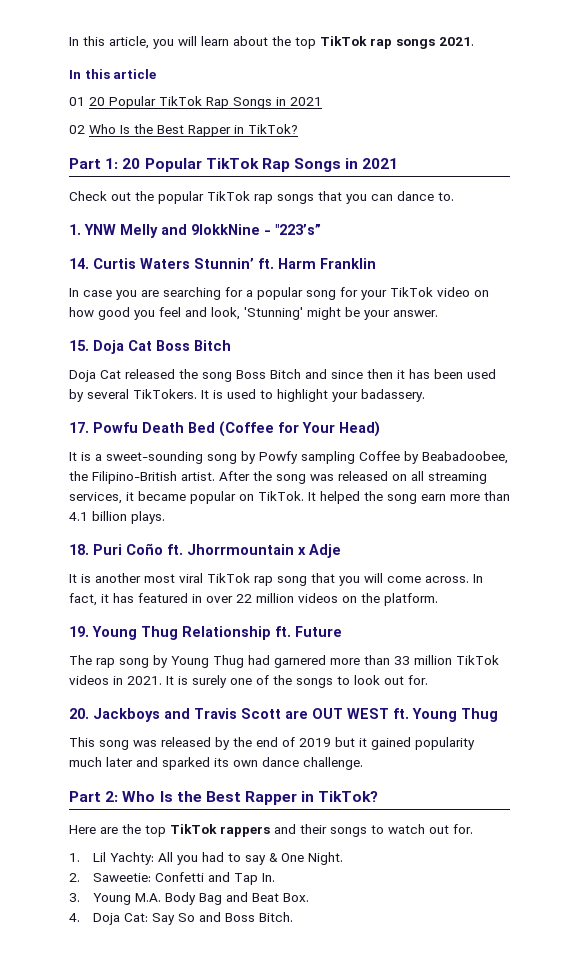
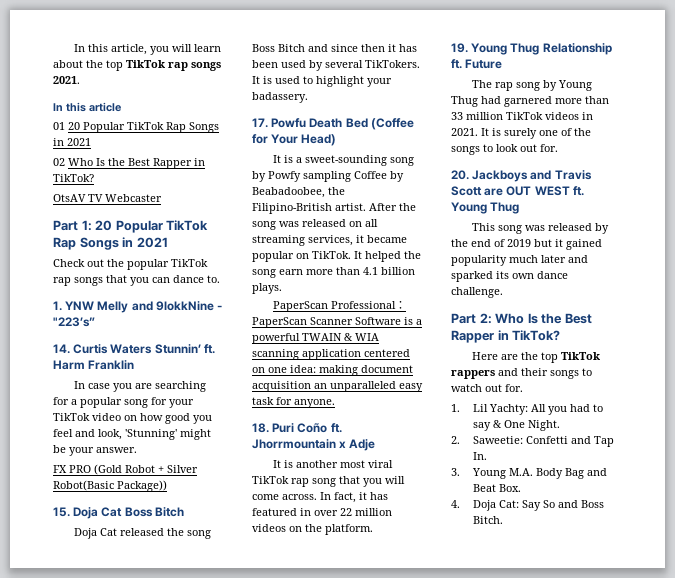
+ OtsAV TV Webcaster
+ FX PRO (Gold Robot + Silver Robot(Basic Package))
+ PaperScan Professional：PaperScan Scanner Software is a powerful TWAIN & WIA scanning application centered on one idea: making document acquisition an unparalleled easy task for anyone.

